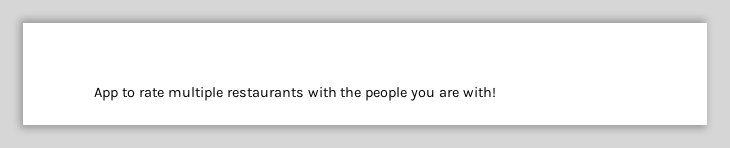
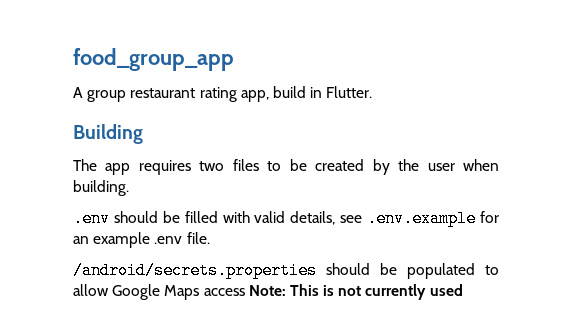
- App to rate multiple restaurants with the people you are with!
+ food_group_app
+ A group restaurant rating app, build in Flutter.
+ Building
+ The app requires two files to be created by the user when building.
+ .env should be filled with valid details, see .env.example for an example .env file.
+ /android/secrets.properties should be populated to allow Google Maps access Note: This is not currently used

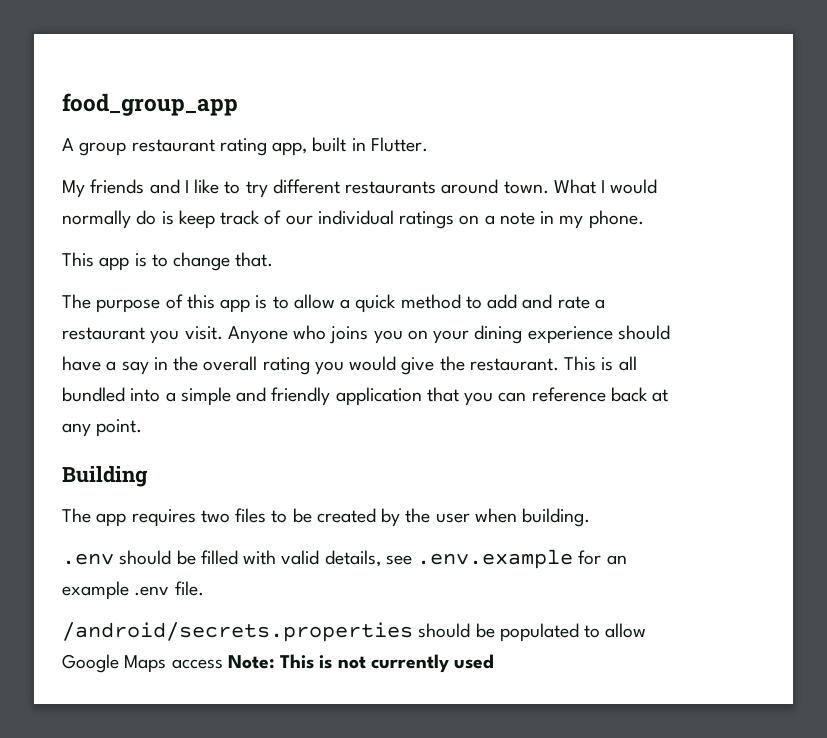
- A group restaurant rating app, build in Flutter.
+ A group restaurant rating app, built in Flutter.
+ My friends and I like to try different restaurants around town. What I would normally do is keep track of our individual ratings on a note in my phone.
+ This app is to change that.
+ The purpose of this app is to allow a quick method to add and rate a restaurant you visit. Anyone who joins you on your dining experience should have a say in the overall rating you would give the restaurant. This is all bundled into a simple and friendly application that you can reference back at any point.

